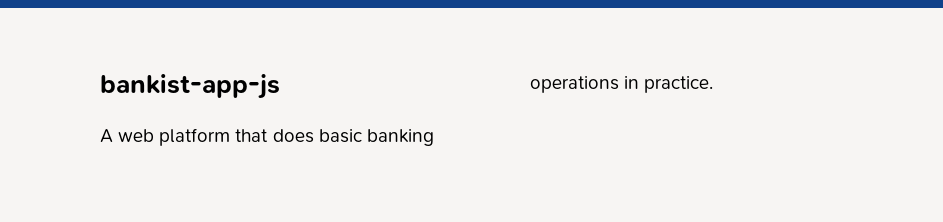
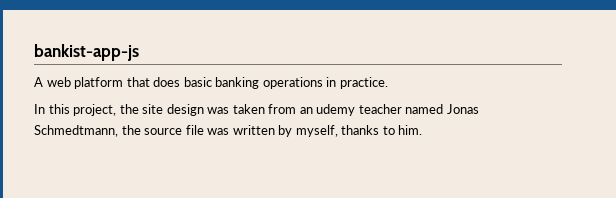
+ In this project, the site design was taken from an udemy teacher named Jonas Schmedtmann, the source file was written by myself, thanks to him.

